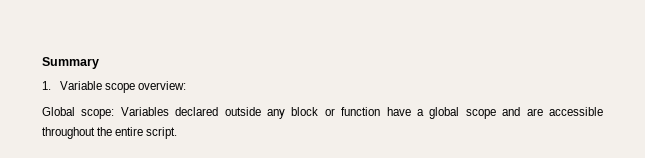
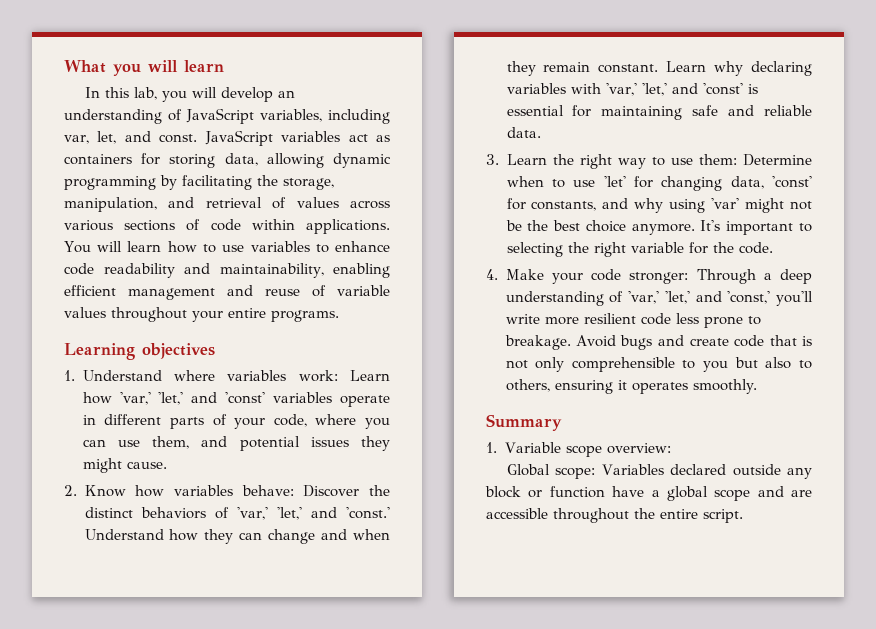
+ What you will learn
+ In this lab, you will develop an understanding of JavaScript variables, including var, let, and const. JavaScript variables act as containers for storing data, allowing dynamic programming by facilitating the storage, manipulation, and retrieval of values across various sections of code within applications. You will learn how to use variables to enhance code readability and maintainability, enabling efficient management and reuse of variable values throughout your entire programs.
+ Learning objectives
+ 1. Understand where variables work: Learn how 'var,' 'let,' and 'const' variables operate in different parts of your code, where you can use them, and potential issues they might cause.
+ 2. Know how variables behave: Discover the distinct behaviors of 'var,' 'let,' and 'const.' Understand how they can change and when they remain constant. Learn why declaring variables with 'var,' 'let,' and 'const' is essential for maintaining safe and reliable data.
+ 3. Learn the right way to use them: Determine when to use 'let' for changing data, 'const' for constants, and why using 'var' might not be the best choice anymore. It's important to selecting the right variable for the code.
+ 4. Make your code stronger: Through a deep understanding of 'var,' 'let,' and 'const,' you'll write more resilient code less prone to breakage. Avoid bugs and create code that is not only comprehensible to you but also to others, ensuring it operates smoothly.

